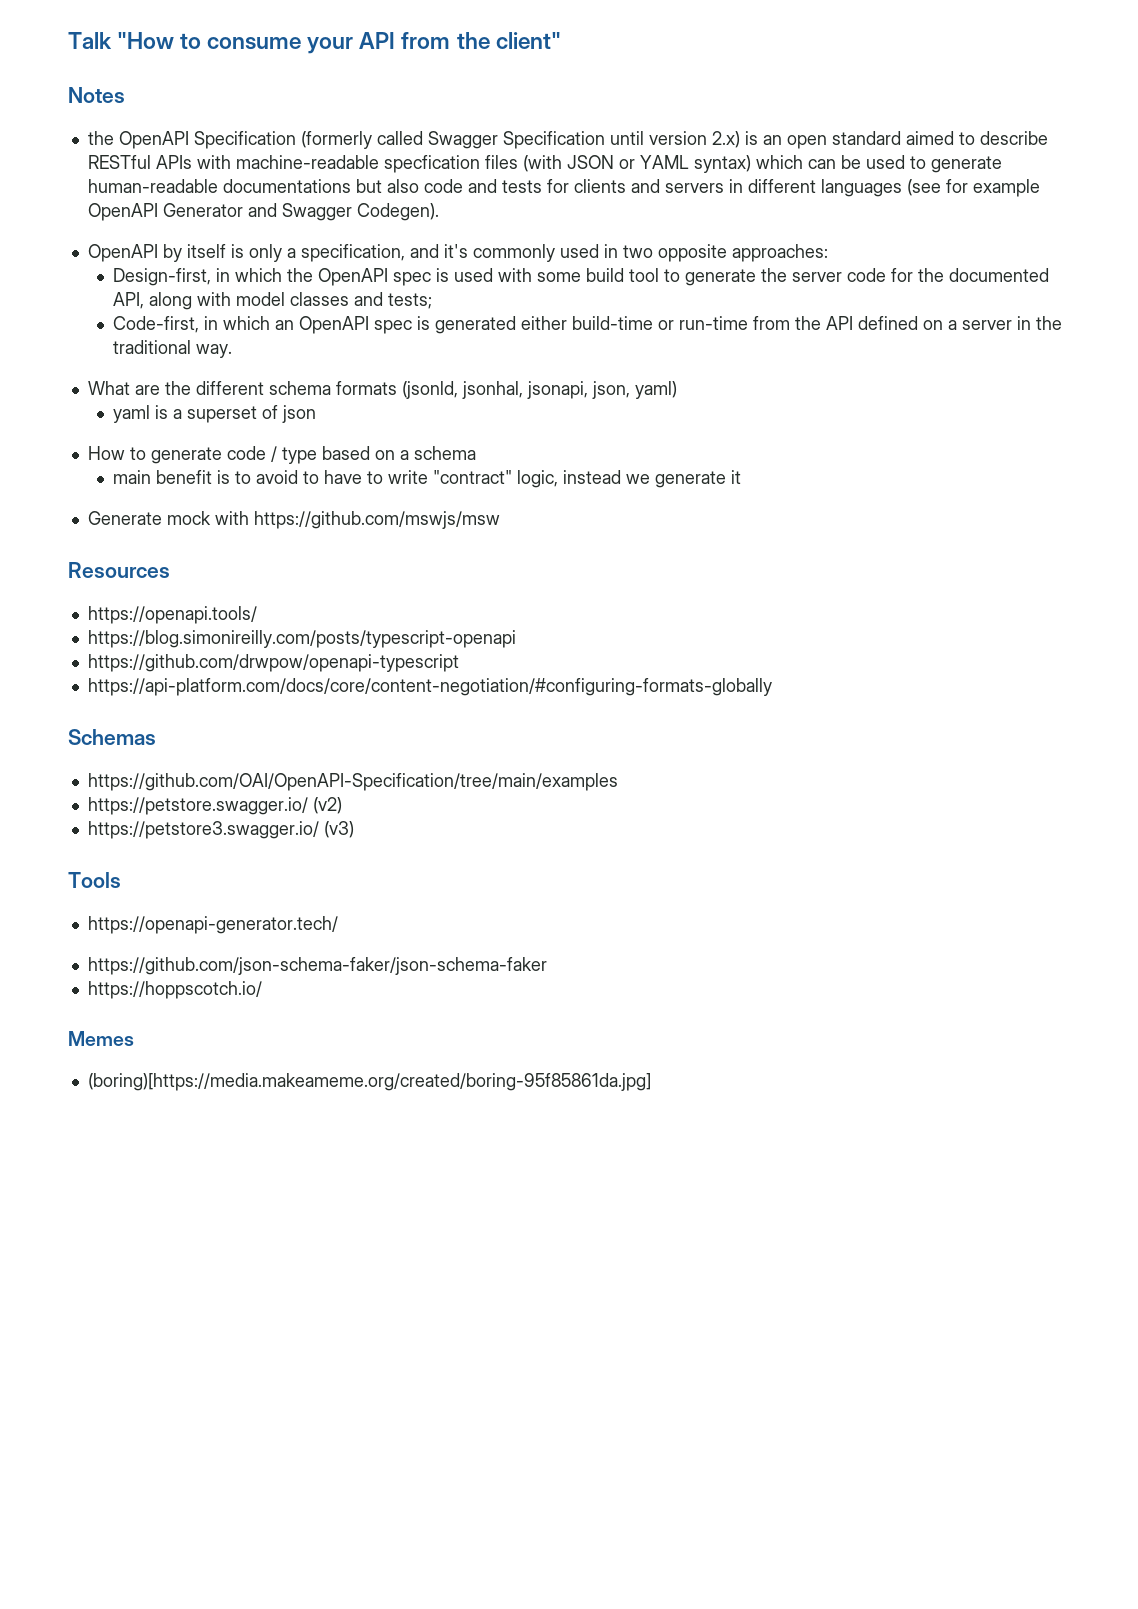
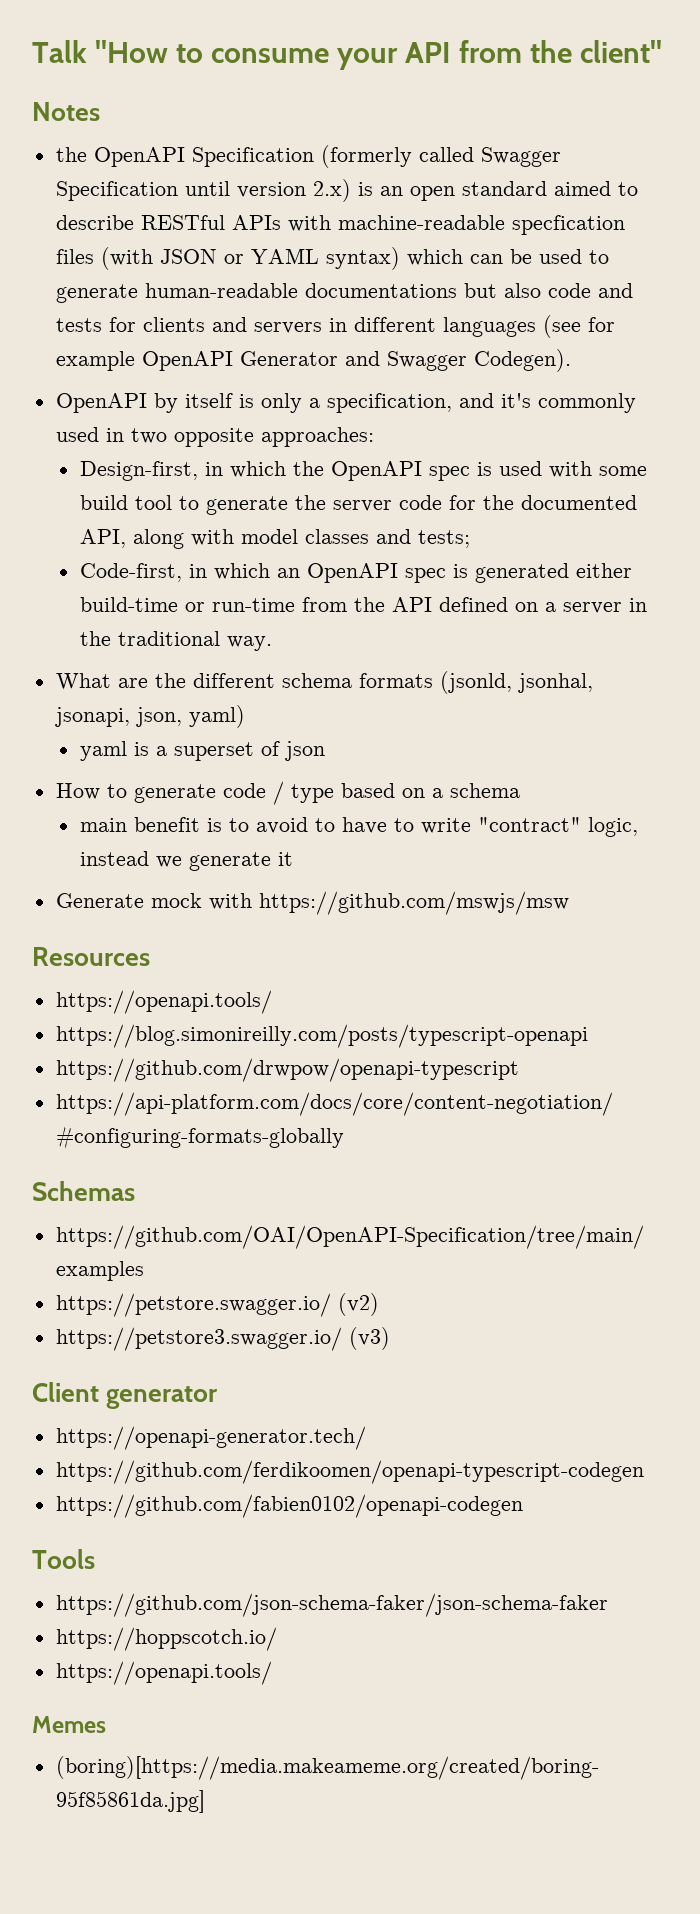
- Tools
+ Client generator
+ https://github.com/ferdikoomen/openapi-typescript-codegen
+ https://github.com/fabien0102/openapi-codegen
+ Tools
  https://hoppscotch.io/
+ https://openapi.tools/

